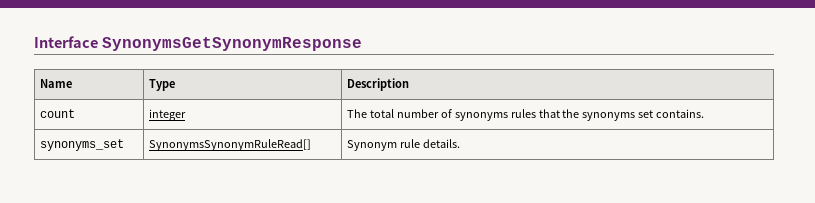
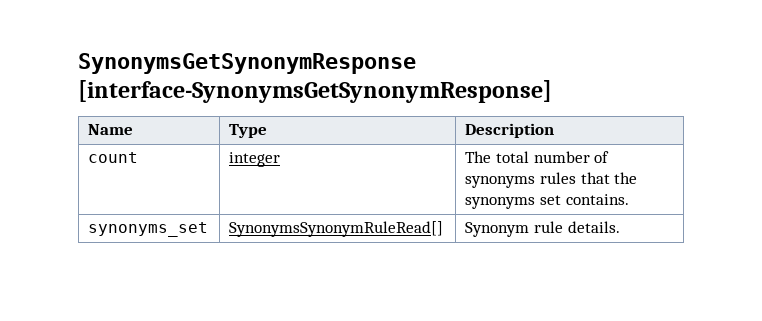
- Interface SynonymsGetSynonymResponse
+ SynonymsGetSynonymResponse [interface-SynonymsGetSynonymResponse]

